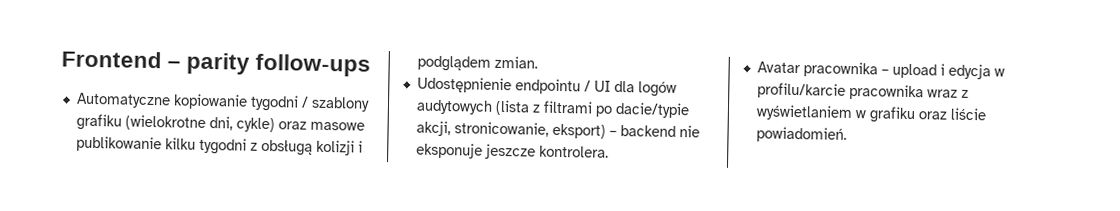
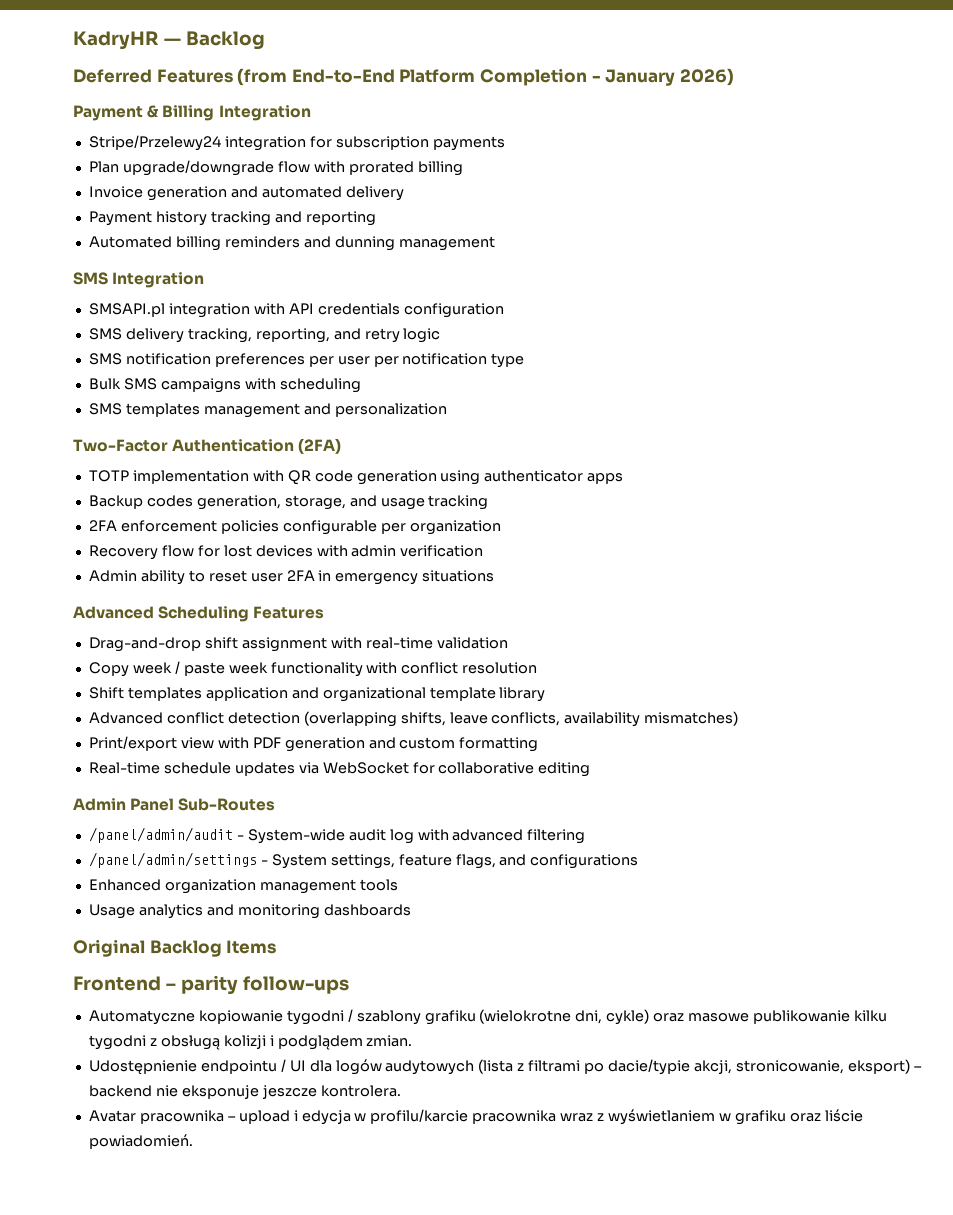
+ KadryHR — Backlog
+ Deferred Features (from End-to-End Platform Completion - January 2026)
+ Payment & Billing Integration
+ Stripe/Przelewy24 integration for subscription payments
+ Plan upgrade/downgrade flow with prorated billing
+ Invoice generation and automated delivery
+ Payment history tracking and reporting
+ Automated billing reminders and dunning management
+ SMS Integration
+ SMSAPI.pl integration with API credentials configuration
+ SMS delivery tracking, reporting, and retry logic
+ SMS notification preferences per user per notification type
+ Bulk SMS campaigns with scheduling
+ SMS templates management and personalization
+ Two-Factor Authentication (2FA)
+ TOTP implementation with QR code generation using authenticator apps
+ Backup codes generation, storage, and usage tracking
+ 2FA enforcement policies configurable per organization
+ Recovery flow for lost devices with admin verification
+ Admin ability to reset user 2FA in emergency situations
+ Advanced Scheduling Features
+ Drag-and-drop shift assignment with real-time validation
+ Copy week / paste week functionality with conflict resolution
+ Shift templates application and organizational template library
+ Advanced conflict detection (overlapping shifts, leave conflicts, availability mismatches)
+ Print/export view with PDF generation and custom formatting
+ Real-time schedule updates via WebSocket for collaborative editing
+ Admin Panel Sub-Routes
+ /panel/admin/audit - System-wide audit log with advanced filtering
+ /panel/admin/settings - System settings, feature flags, and configurations
+ Enhanced organization management tools
+ Usage analytics and monitoring dashboards
+ Original Backlog Items

